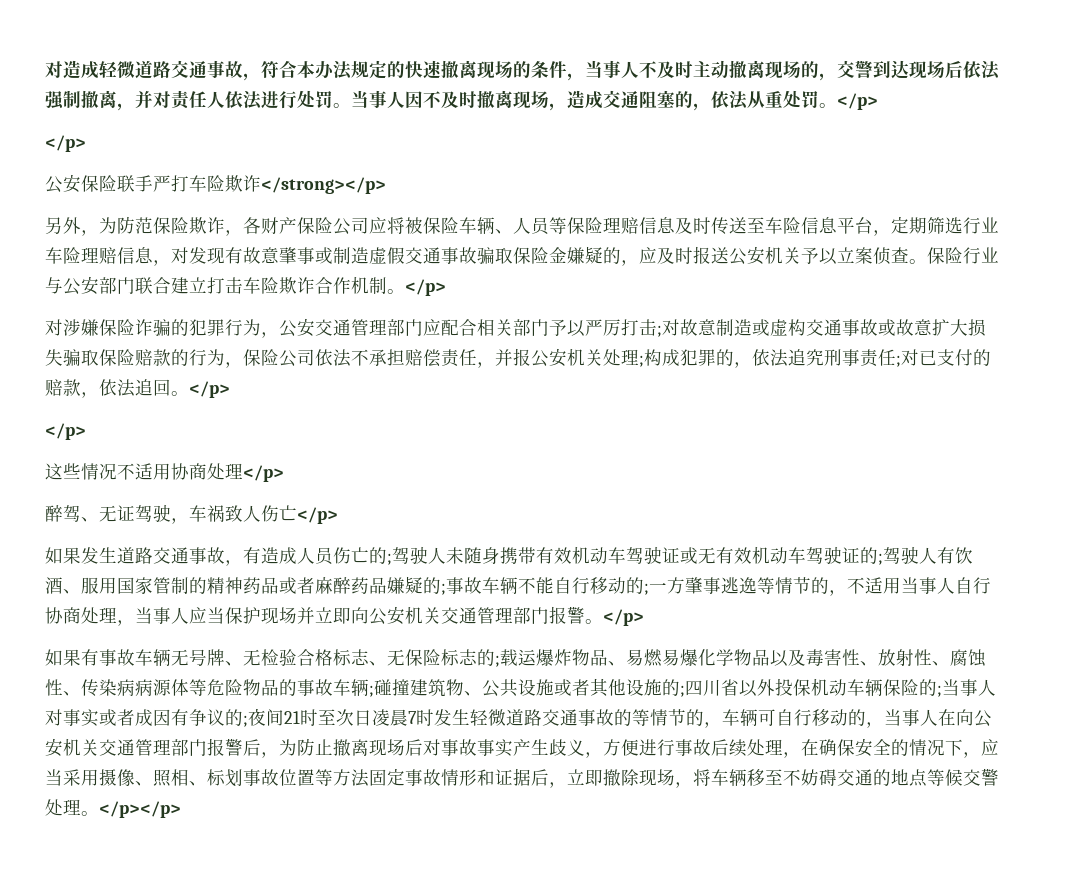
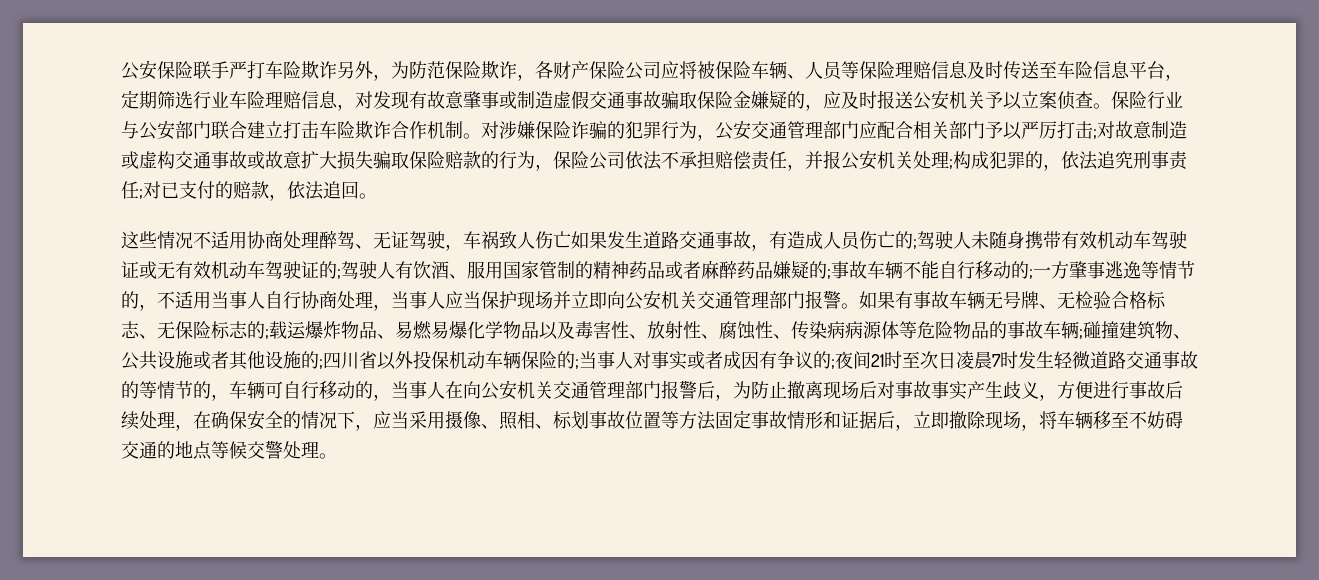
- 对造成轻微道路交通事故，符合本办法规定的快速撤离现场的条件，当事人不及时主动撤离现场的，交警到达现场后依法强制撤离，并对责任人依法进行处罚。当事人因不及时撤离现场，造成交通阻塞的，依法从重处罚。</p>
- </p>
- 公安保险联手严打车险欺诈</strong></p>
- 另外，为防范保险欺诈，各财产保险公司应将被保险车辆、人员等保险理赔信息及时传送至车险信息平台，定期筛选行业车险理赔信息，对发现有故意肇事或制造虚假交通事故骗取保险金嫌疑的，应及时报送公安机关予以立案侦查。
+ 公安保险联手严打车险欺诈另外，为防范保险欺诈，各财产保险公司应将被保险车辆、人员等保险理赔信息及时传送至车险信息平台，定期筛选行业车险理赔信息，对发现有故意肇事或制造虚假交通事故骗取保险金嫌疑的，应及时报送公安机关予以立案侦查。
- 保险行业与公安部门联合建立打击车险欺诈合作机制。</p>
- 对涉嫌保险诈骗的犯罪行为，公安交通管理部门应配合相关部门予以严厉打击;
+ 保险行业与公安部门联合建立打击车险欺诈合作机制。对涉嫌保险诈骗的犯罪行为，公安交通管理部门应配合相关部门予以严厉打击;
- 对已支付的赔款，依法追回。</p>
- </p>
+ 对已支付的赔款，依法追回。
- 这些情况不适用协商处理</p>
- 醉驾、无证驾驶，车祸致人伤亡</p>
- 如果发生道路交通事故，有造成人员伤亡的;
+ 这些情况不适用协商处理醉驾、无证驾驶，车祸致人伤亡如果发生道路交通事故，有造成人员伤亡的;
- 一方肇事逃逸等情节的，不适用当事人自行协商处理，当事人应当保护现场并立即向公安机关交通管理部门报警。</p>
- 如果有事故车辆无号牌、无检验合格标志、无保险标志的;
+ 一方肇事逃逸等情节的，不适用当事人自行协商处理，当事人应当保护现场并立即向公安机关交通管理部门报警。如果有事故车辆无号牌、无检验合格标志、无保险标志的;
- </p></p>

